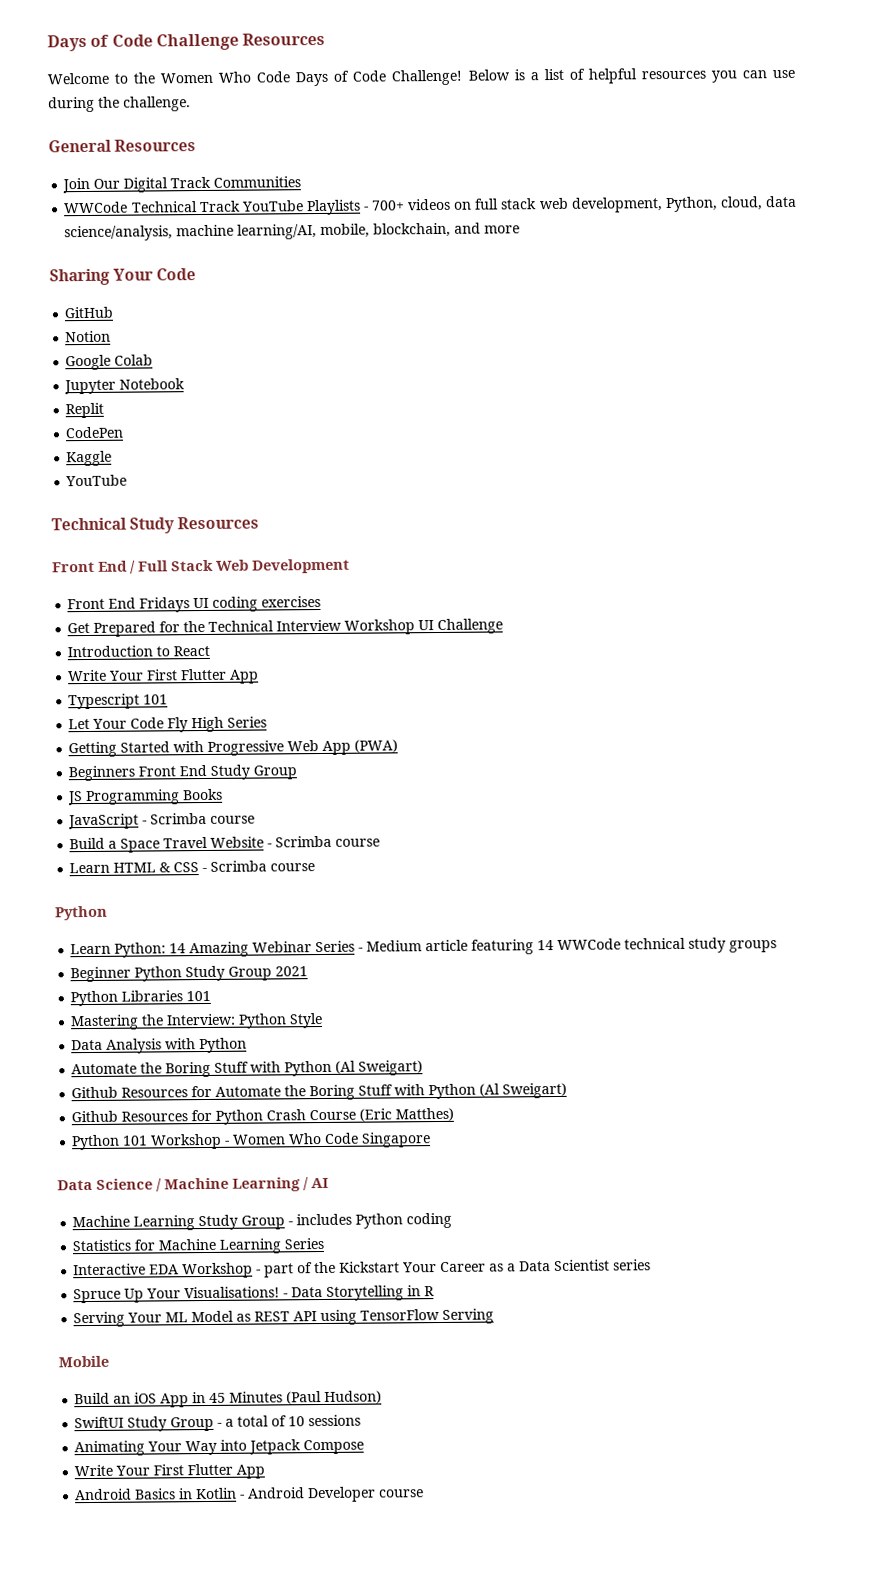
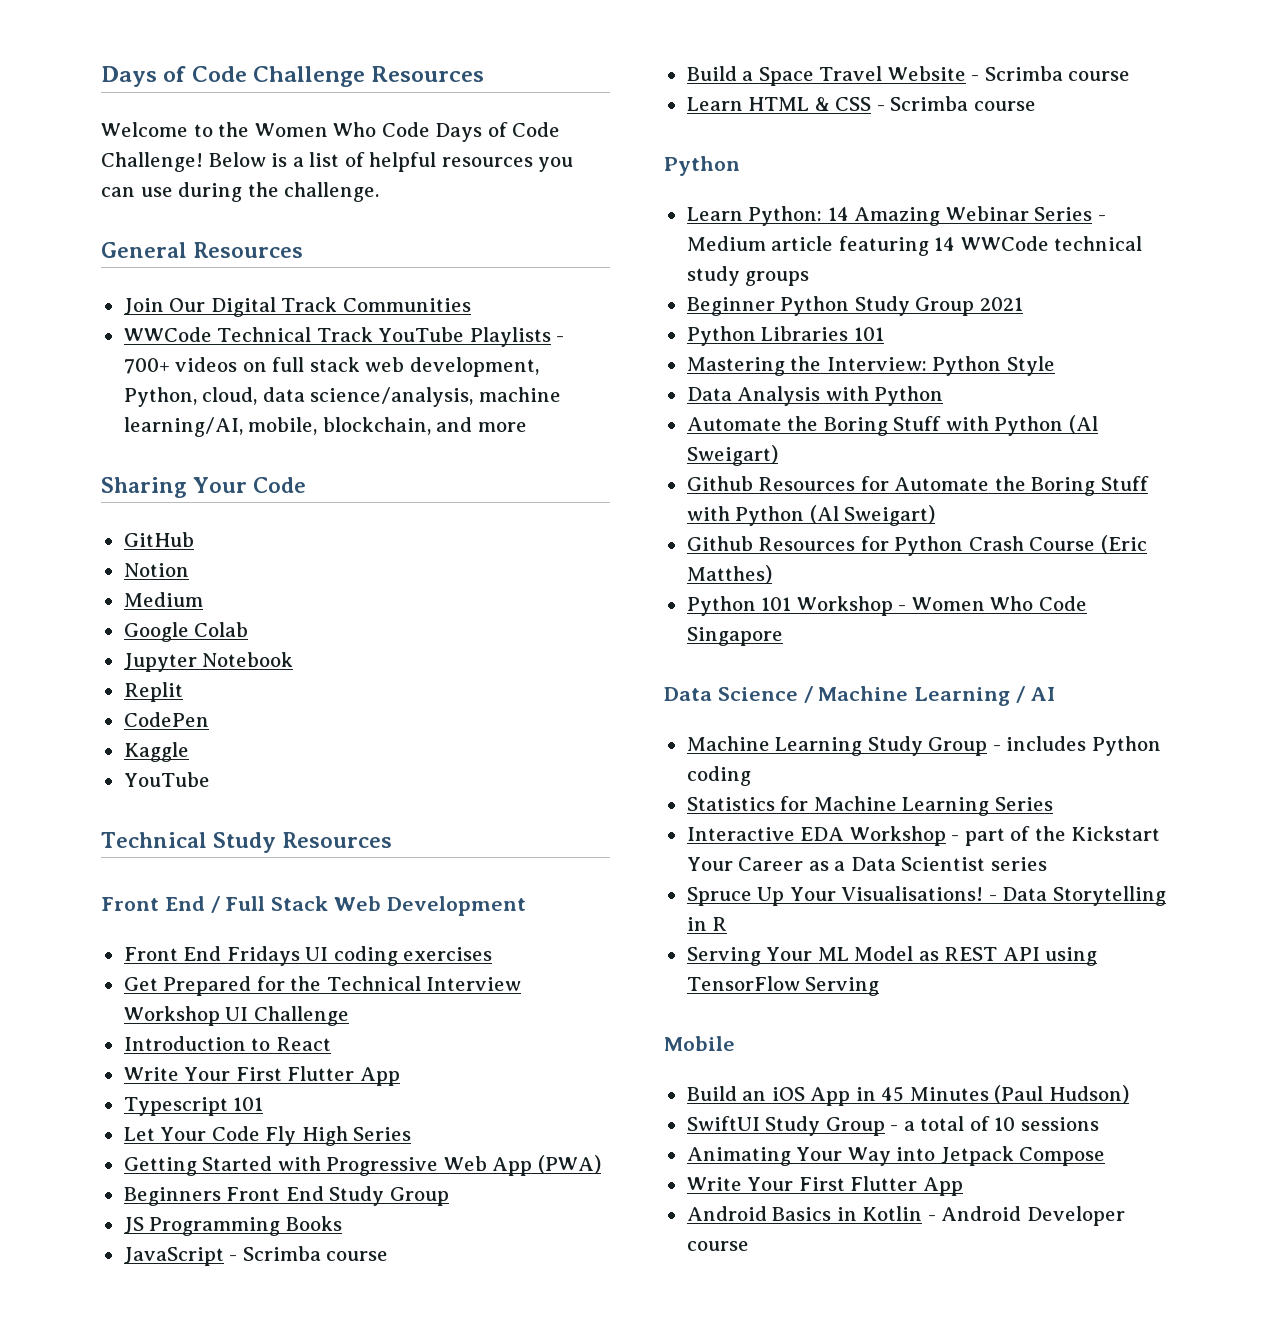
  Notion
+ Medium

